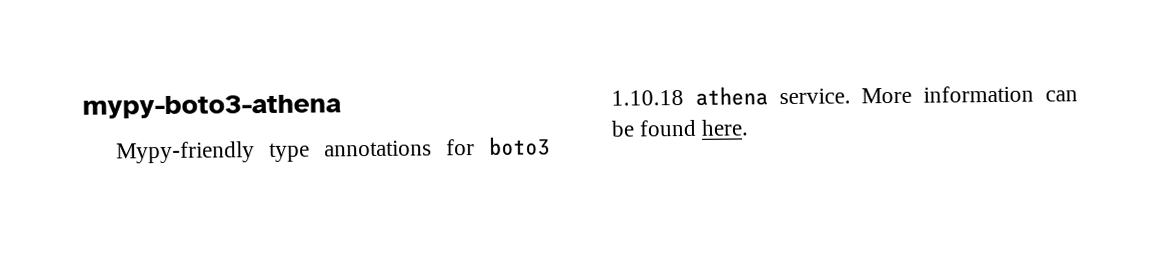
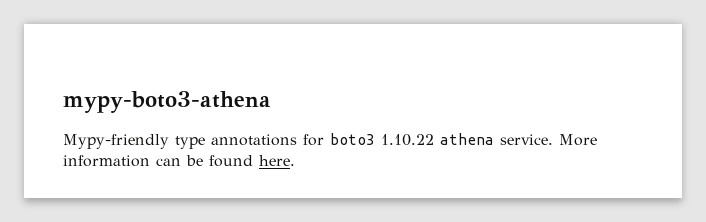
- Mypy-friendly type annotations for boto3 1.10.18 athena service.
+ Mypy-friendly type annotations for boto3 1.10.22 athena service.

